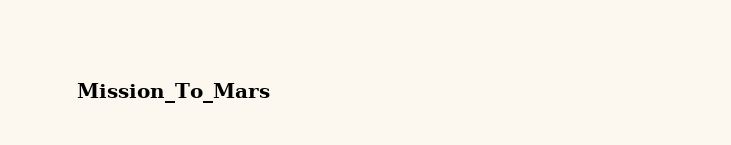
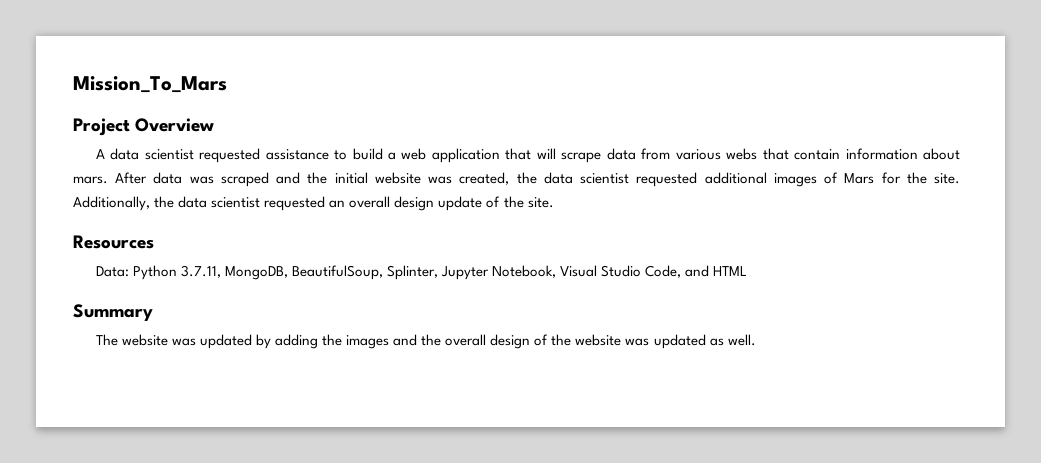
+ Project Overview
+ A data scientist requested assistance to build a web application that will scrape data from various webs that contain information about mars. After data was scraped and the initial website was created, the data scientist requested additional images of Mars for the site. Additionally, the data scientist requested an overall design update of the site.
+ Resources
+ Data: Python 3.7.11, MongoDB, BeautifulSoup, Splinter, Jupyter Notebook, Visual Studio Code, and HTML
+ Summary
+ The website was updated by adding the images and the overall design of the website was updated as well.

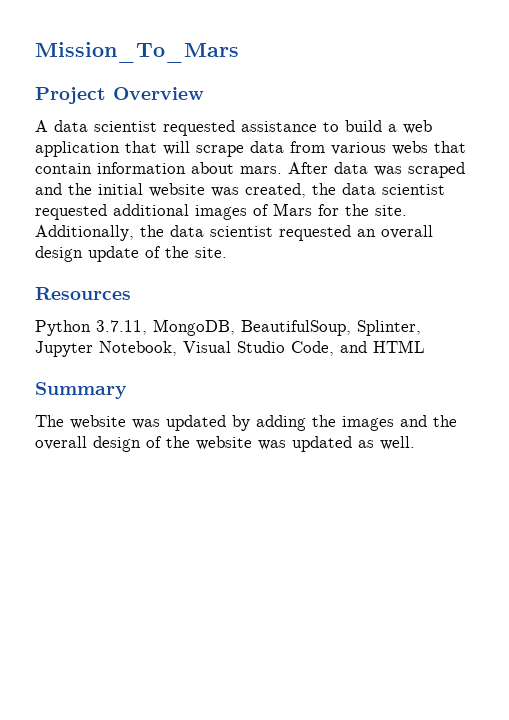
- Data: Python 3.7.11, MongoDB, BeautifulSoup, Splinter, Jupyter Notebook, Visual Studio Code, and HTML
+ Python 3.7.11, MongoDB, BeautifulSoup, Splinter, Jupyter Notebook, Visual Studio Code, and HTML

